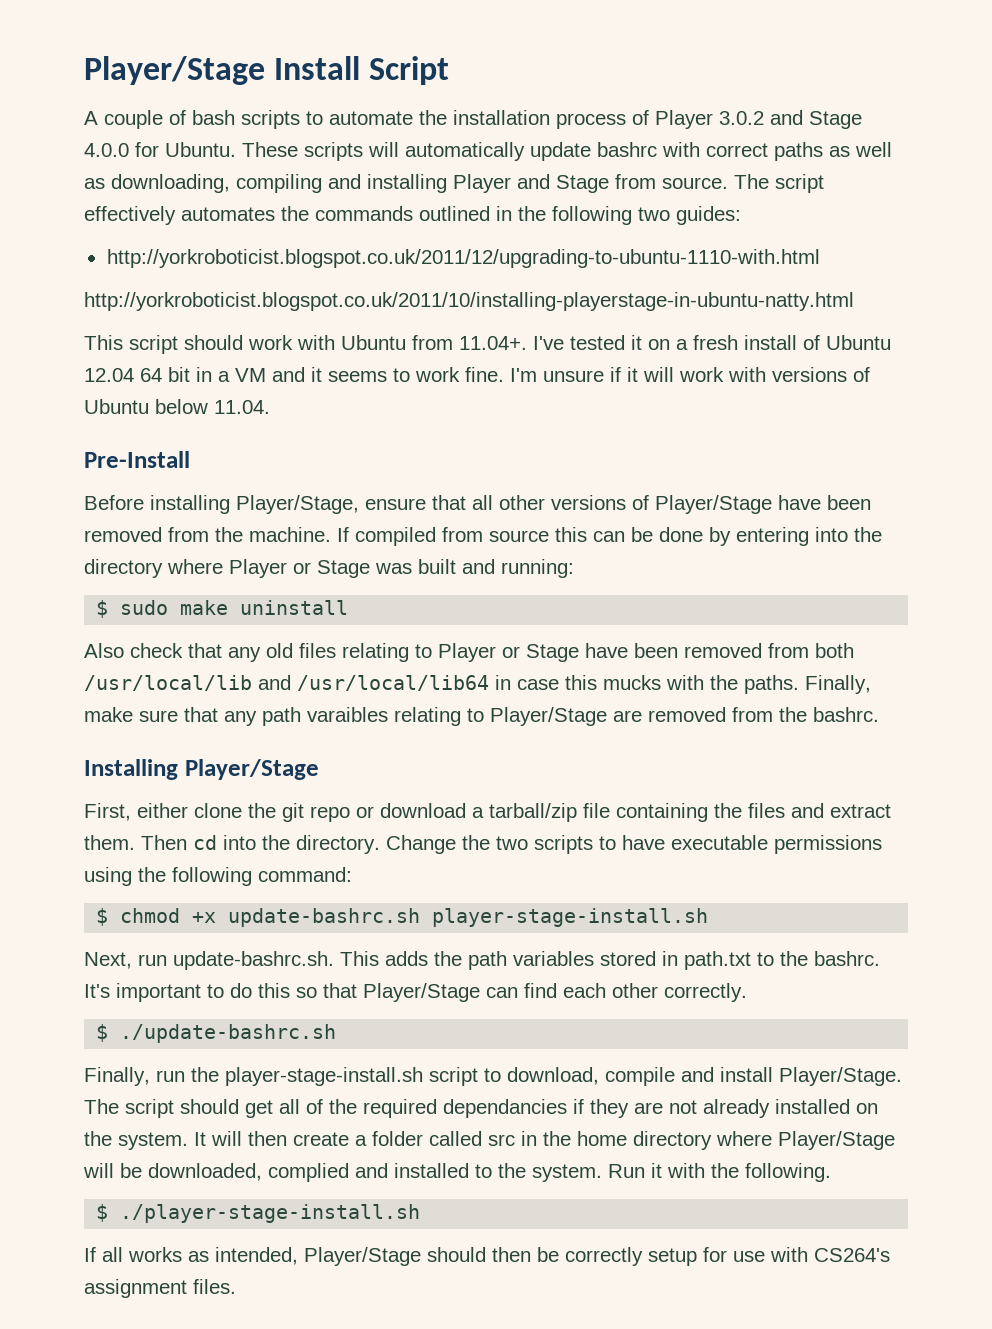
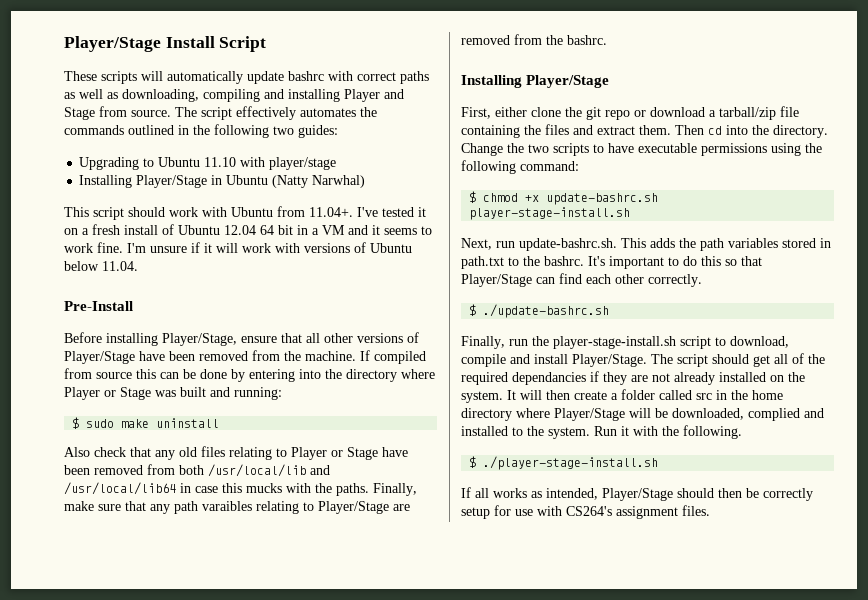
- A couple of bash scripts to automate the installation process of Player 3.0.2 and Stage 4.0.0 for Ubuntu.
- http://yorkroboticist.blogspot.co.uk/2011/12/upgrading-to-ubuntu-1110-with.html
- http://yorkroboticist.blogspot.co.uk/2011/10/installing-playerstage-in-ubuntu-natty.html
+ Upgrading to Ubuntu 11.10 with player/stage
+ Installing Player/Stage in Ubuntu (Natty Narwhal)

